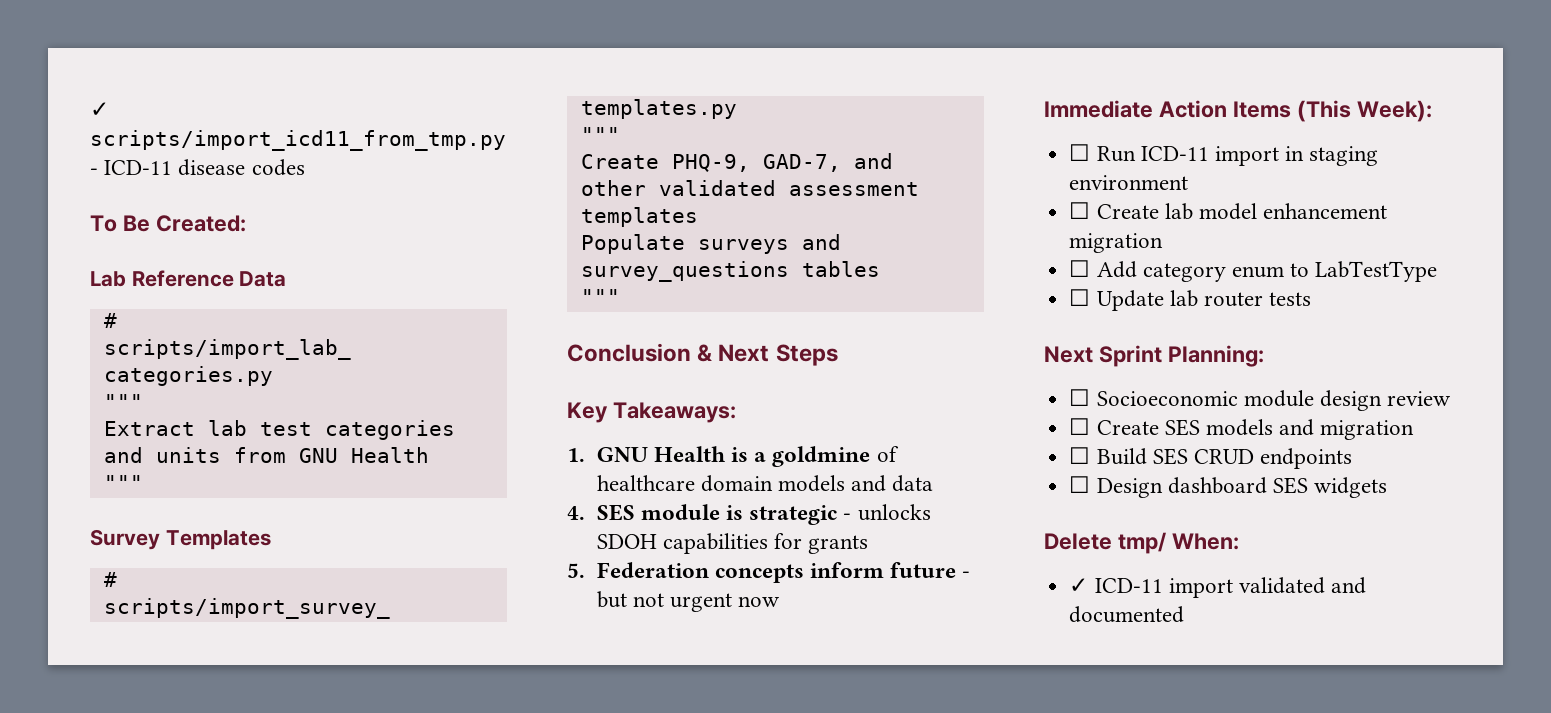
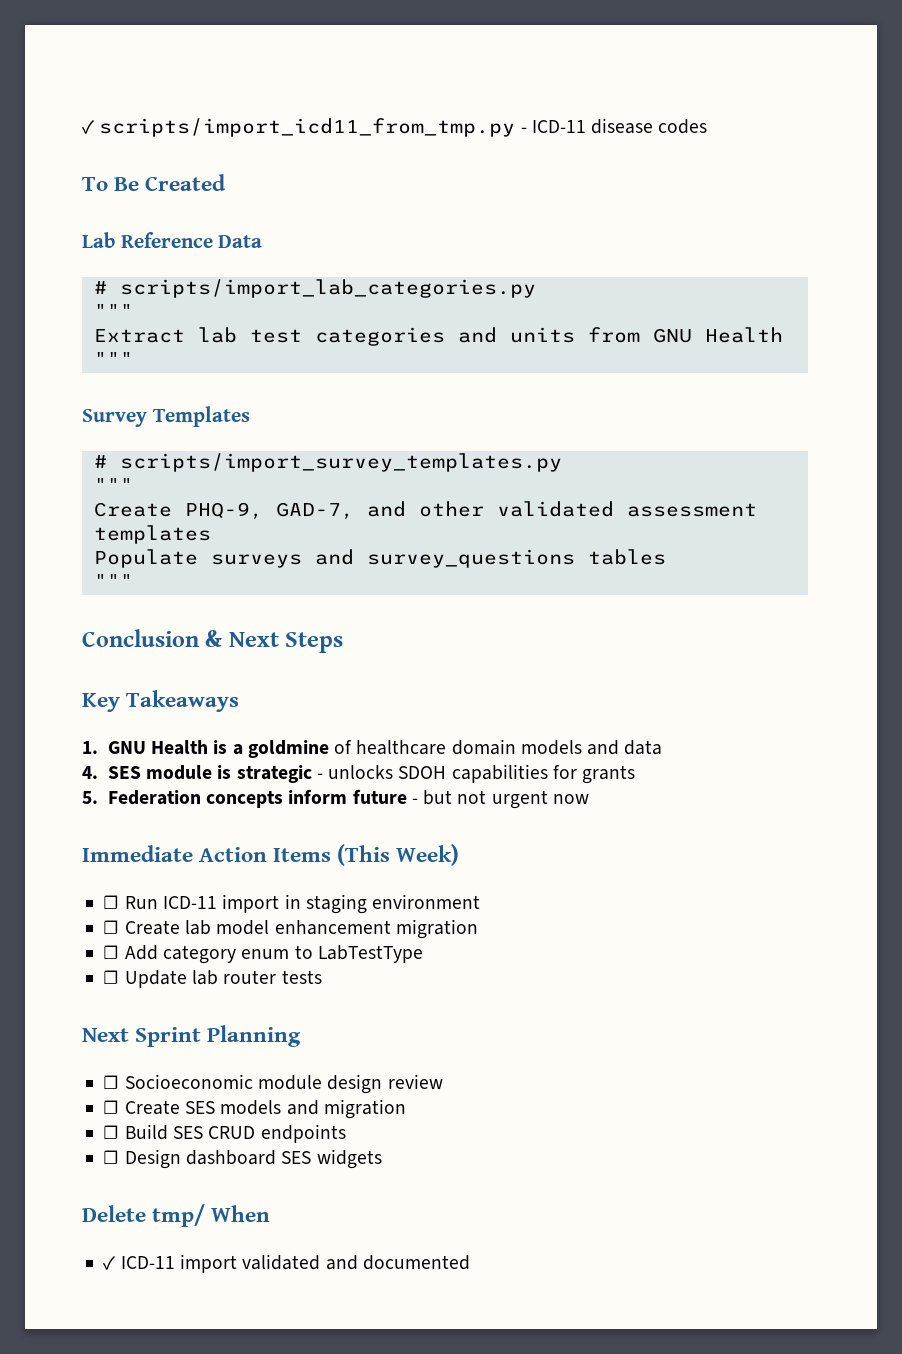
- To Be Created:
+ To Be Created
- Key Takeaways:
+ Key Takeaways
- Immediate Action Items (This Week):
+ Immediate Action Items (This Week)
- Next Sprint Planning:
+ Next Sprint Planning
- Delete tmp/ When:
+ Delete tmp/ When

